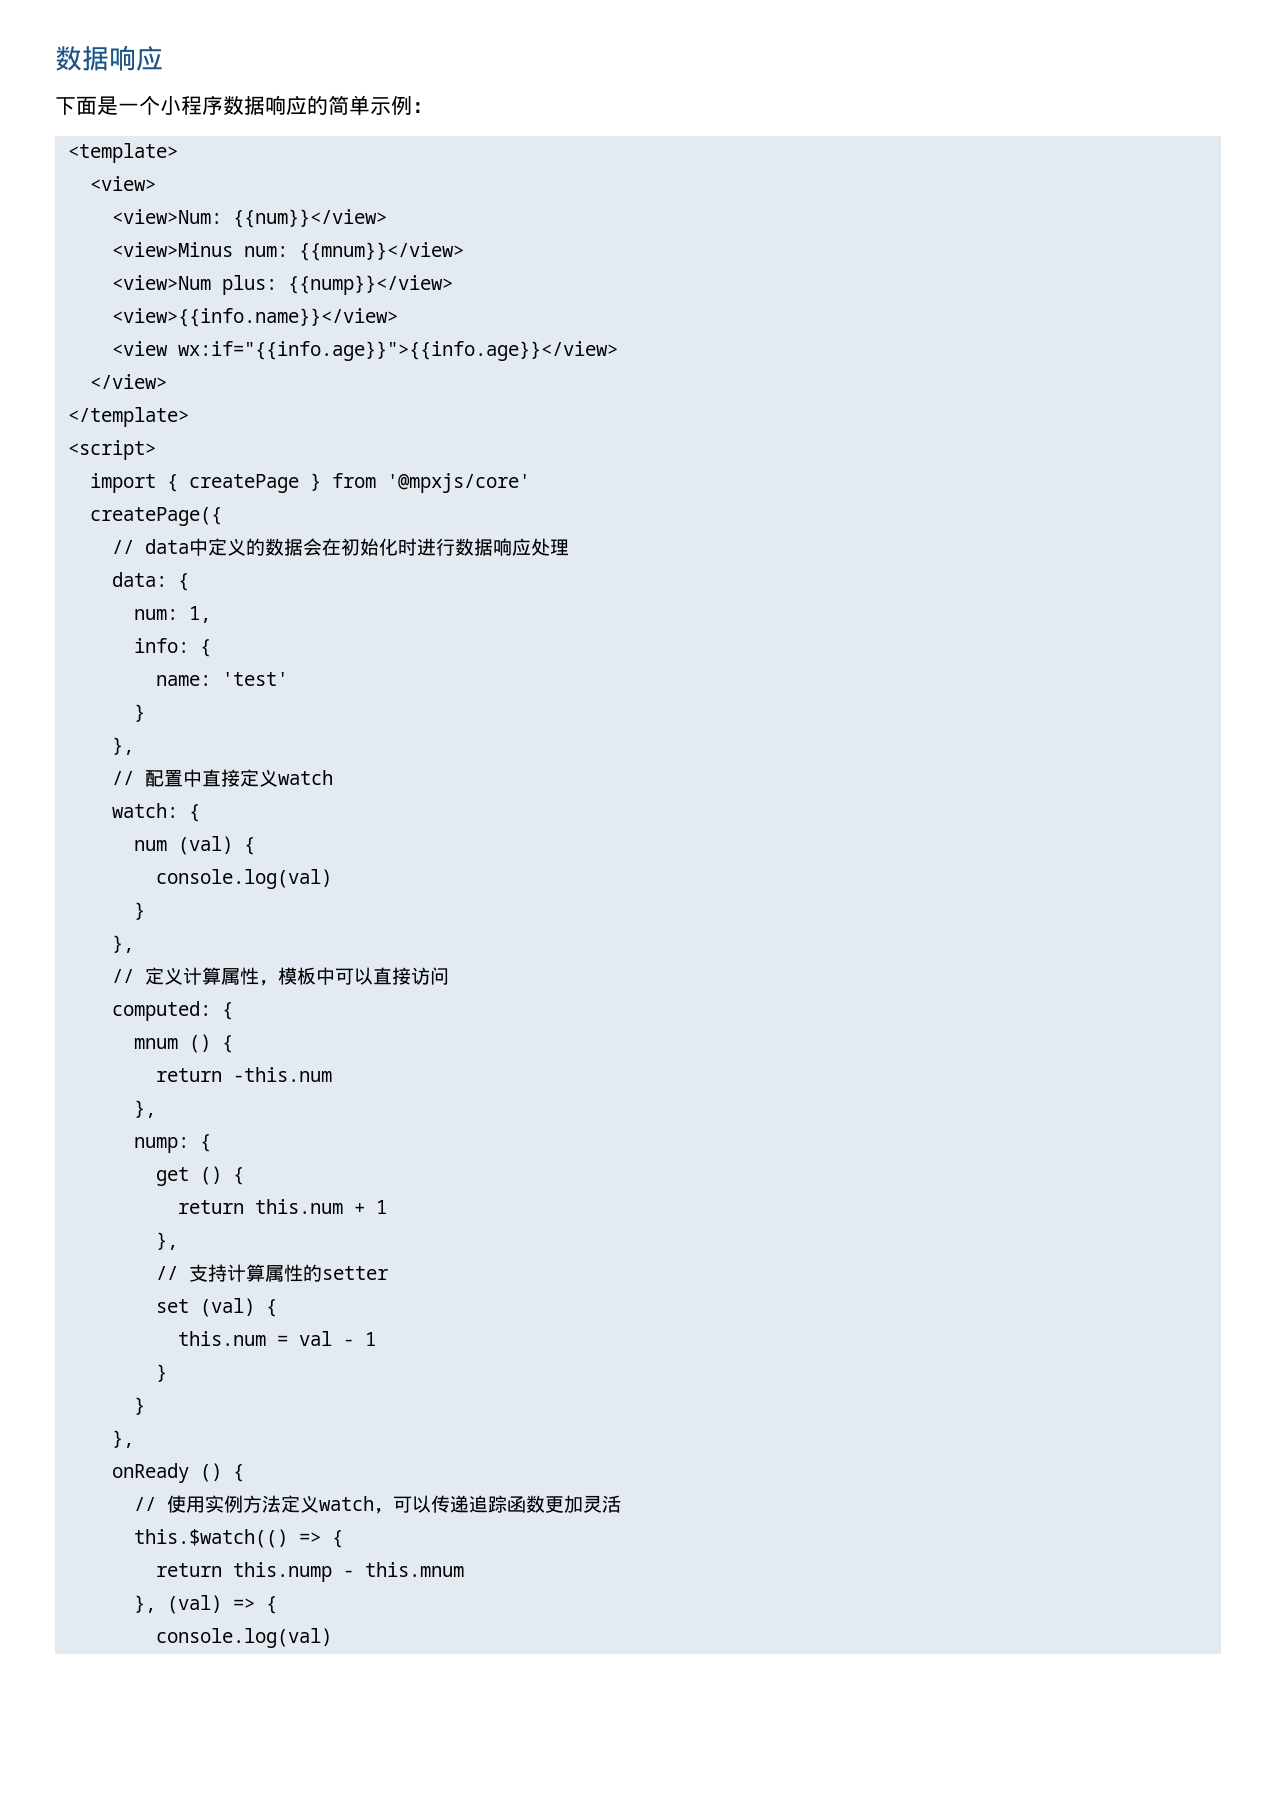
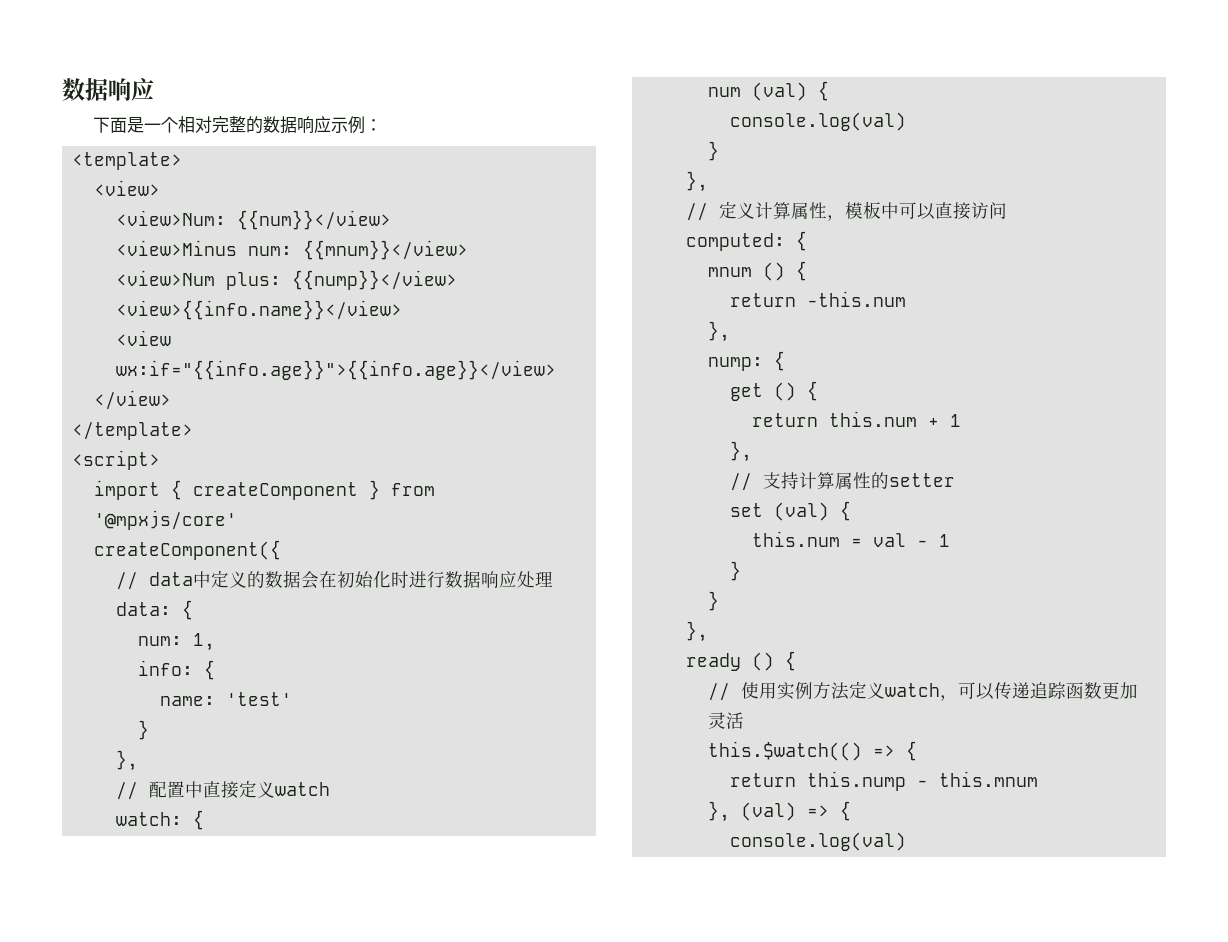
- 下面是一个小程序数据响应的简单示例：
+ 下面是一个相对完整的数据响应示例：
- import { createPage } from '@mpxjs/core'
+ import { createComponent } from '@mpxjs/core'
- createPage({
+ createComponent({
- onReady () {
+ ready () {

